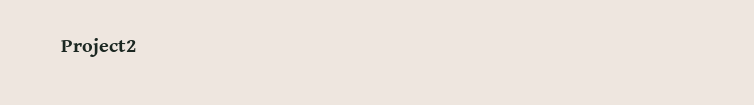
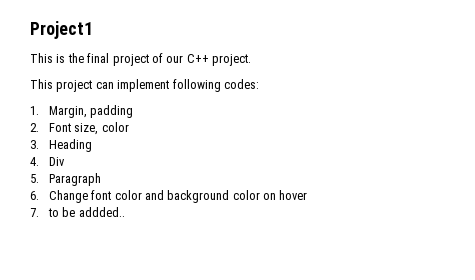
- Project2
+ Project1
+ This is the final project of our C++ project.
+ This project can implement following codes:
+ 1. Margin, padding
+ 2. Font size, color
+ 3. Heading
+ 4. Div
+ 5. Paragraph
+ 6. Change font color and background color on hover
+ 7. to be addded..

